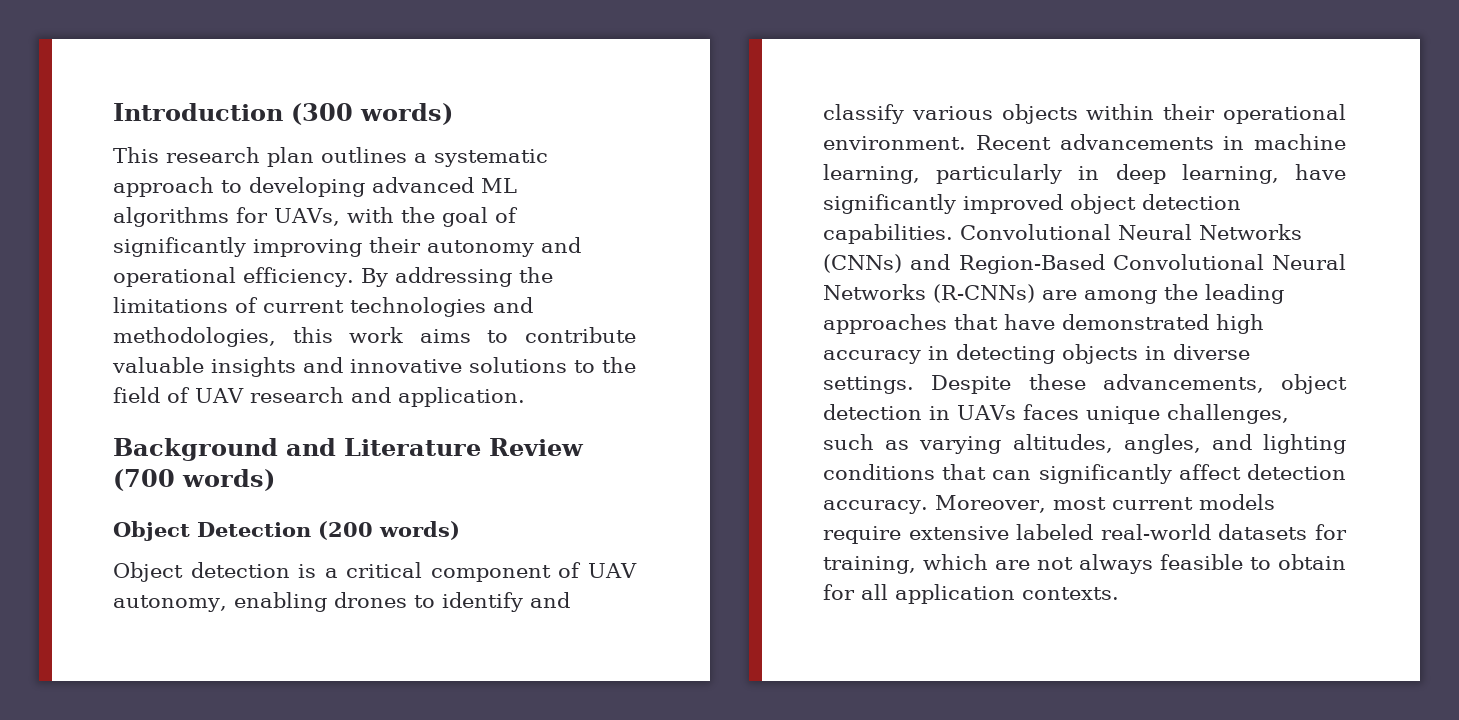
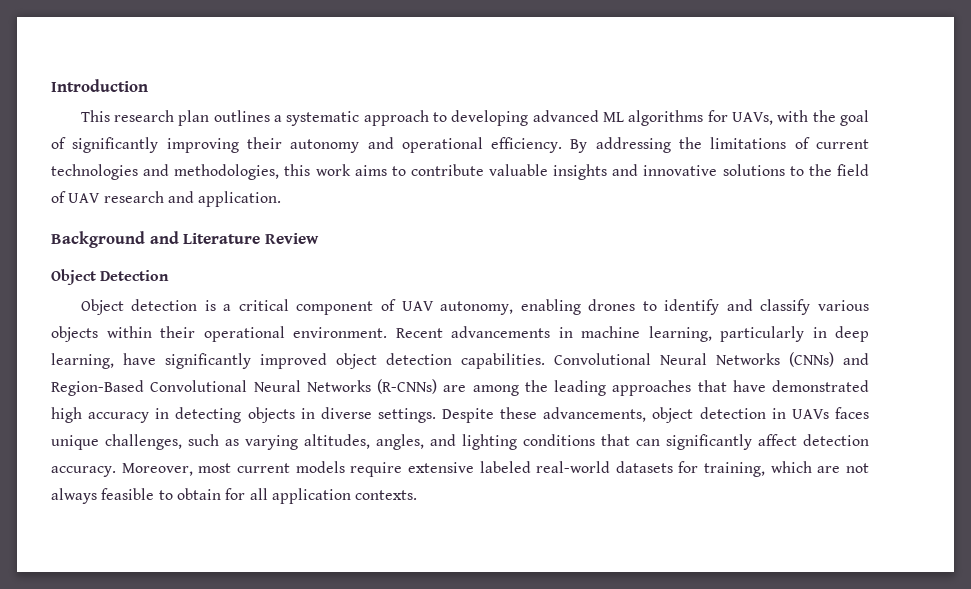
- Introduction (300 words)
+ Introduction
- Background and Literature Review (700 words)
+ Background and Literature Review
- Object Detection (200 words)
+ Object Detection

